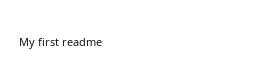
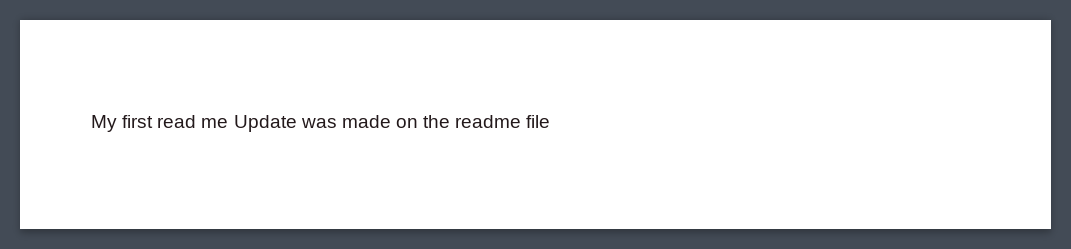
- My first readme
+ My first read me Update was made on the readme file

